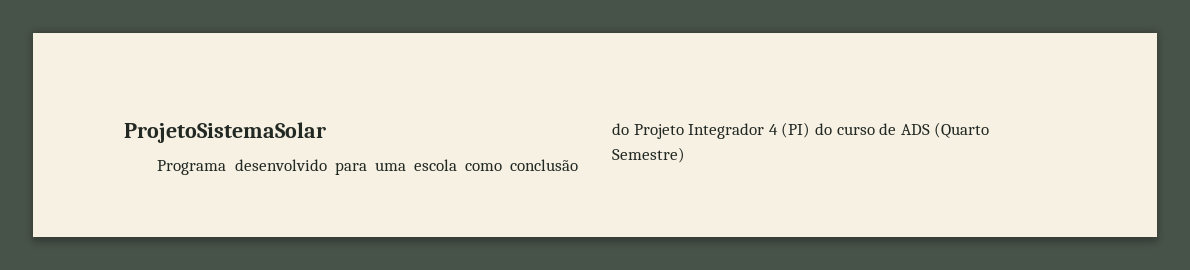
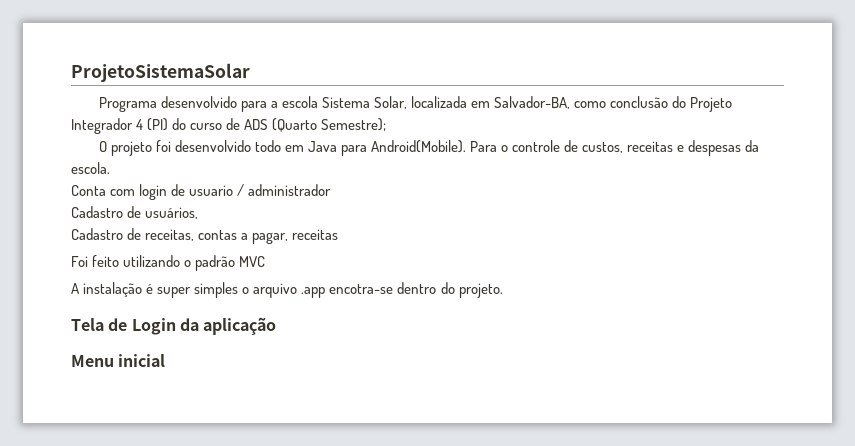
- Programa desenvolvido para uma escola como conclusão do Projeto Integrador 4 (PI) do curso de ADS (Quarto Semestre)
+ Programa desenvolvido para a escola Sistema Solar, localizada em Salvador-BA, como conclusão do Projeto Integrador 4 (PI) do curso de ADS (Quarto Semestre);
+ O projeto foi desenvolvido todo em Java para Android(Mobile). Para o controle de custos, receitas e despesas da escola.
+ Conta com login de usuario / administrador
+ Cadastro de usuários,
+ Cadastro de receitas, contas a pagar, receitas
+ Foi feito utilizando o padrão MVC
+ A instalação é super simples o arquivo .app encotra-se dentro do projeto.
+ Tela de Login da aplicação
+ Menu inicial

